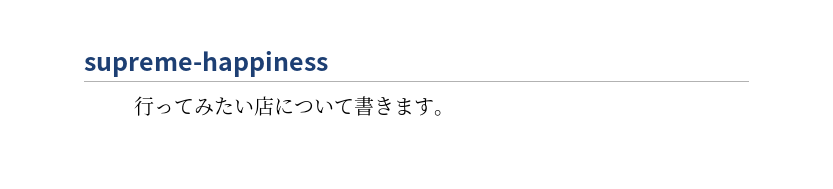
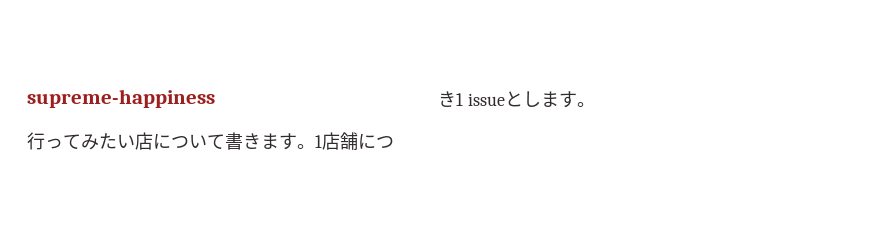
+ 1店舗につき1 issueとします。

